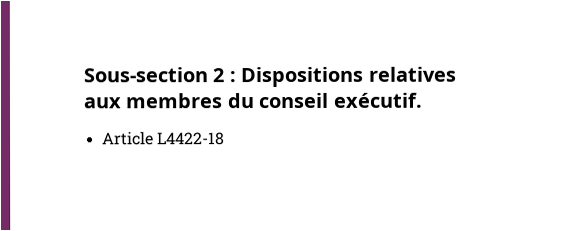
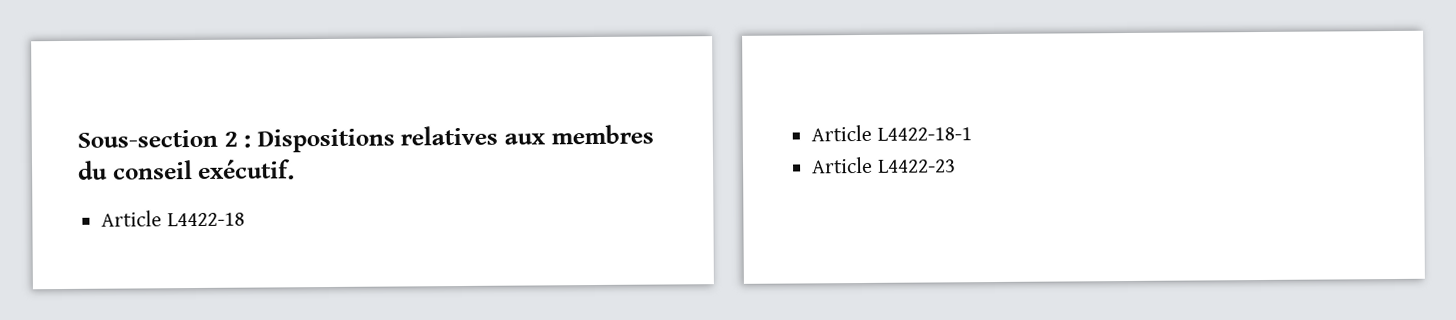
+ Article L4422-18-1
+ Article L4422-23

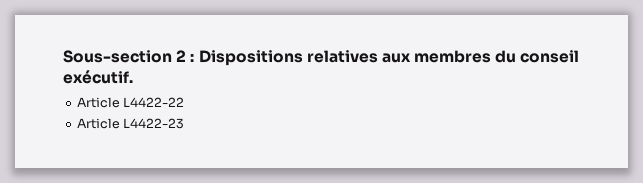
- Article L4422-18
- Article L4422-18-1
+ Article L4422-22

